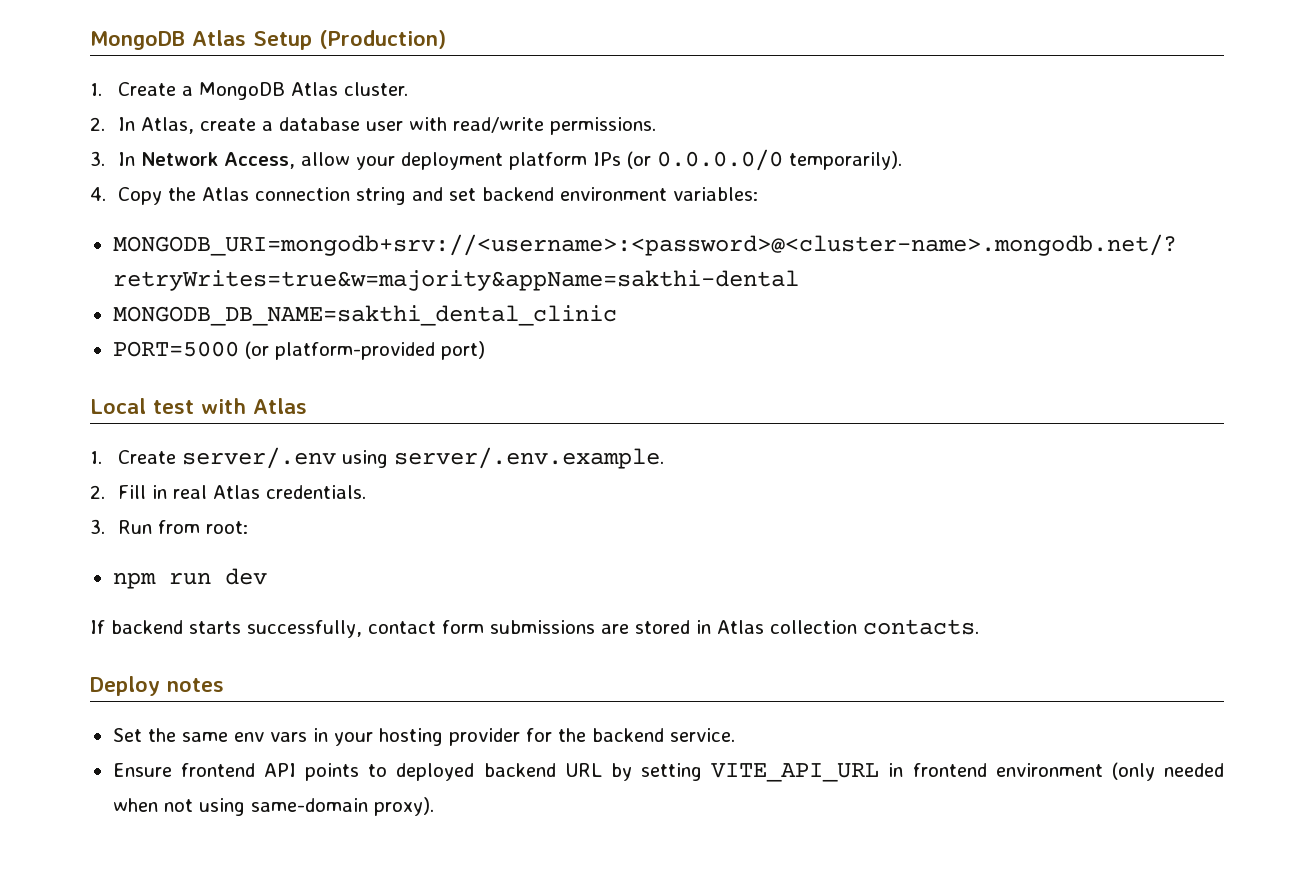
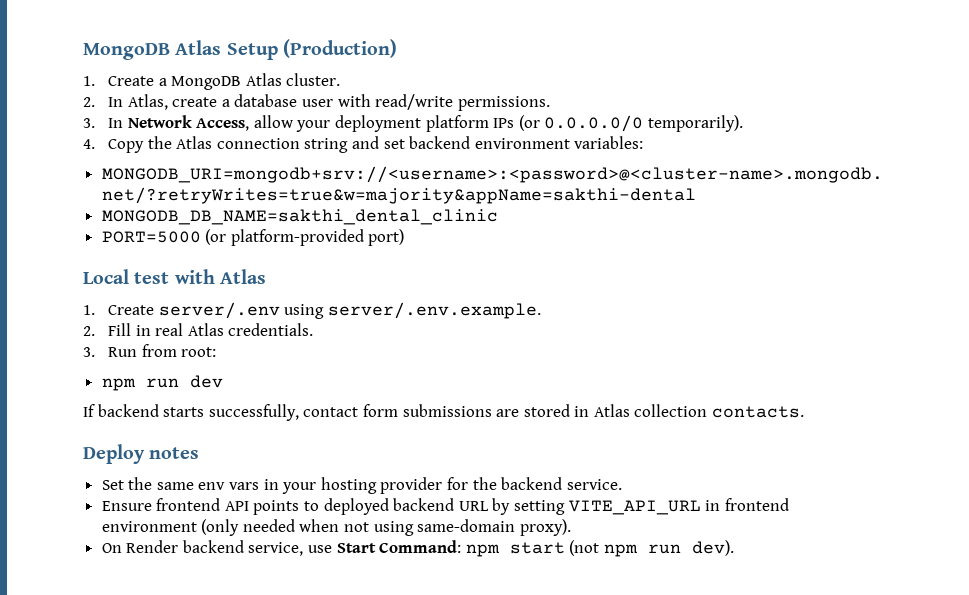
+ On Render backend service, use Start Command: npm start (not npm run dev).

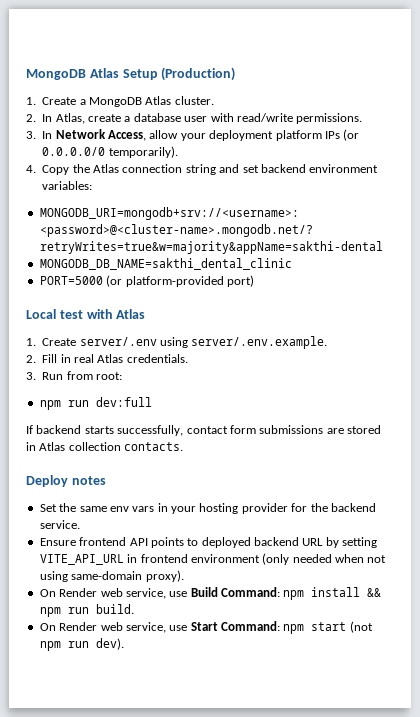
- npm run dev
+ npm run dev:full
- On Render backend service, use Start Command: npm start (not npm run dev).
+ On Render web service, use Build Command: npm install && npm run build.
+ On Render web service, use Start Command: npm start (not npm run dev).

